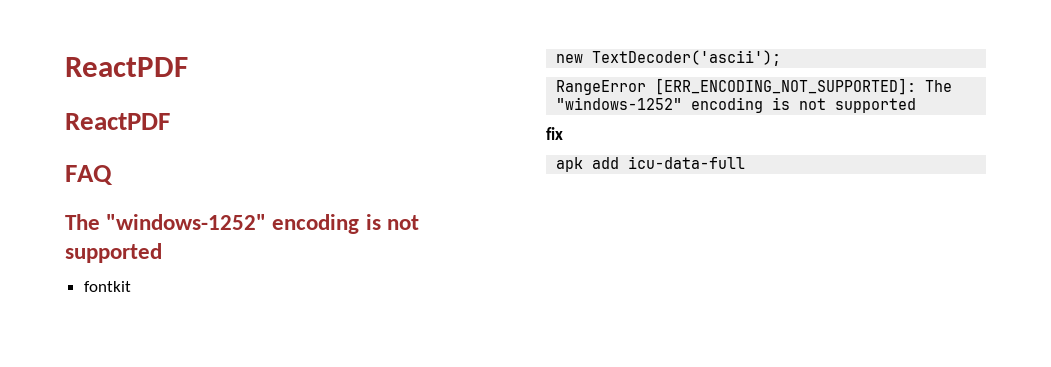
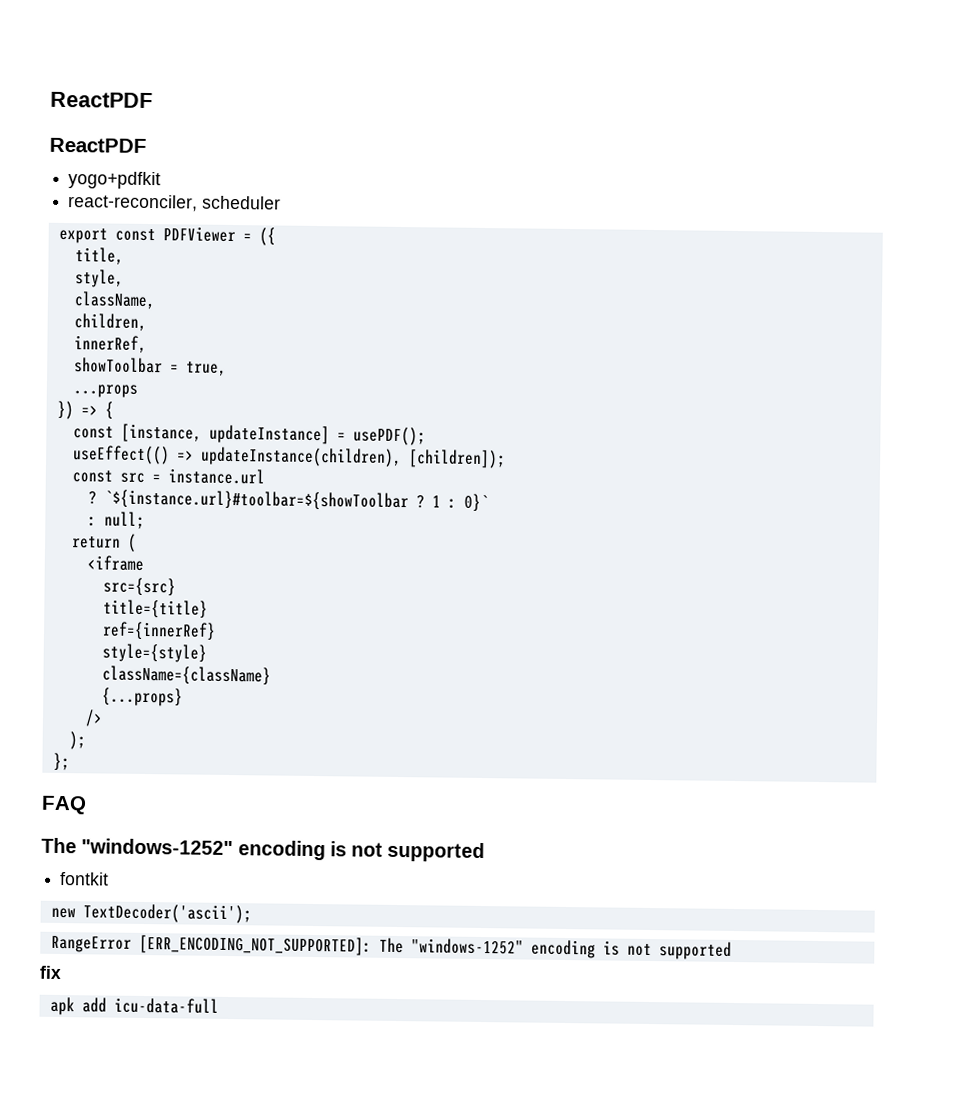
+ yogo+pdfkit
+ react-reconciler, scheduler
+ export const PDFViewer = ({
+ title,
+ style,
+ className,
+ children,
+ innerRef,
+ showToolbar = true,
+ ...props
+ }) => {
+ const [instance, updateInstance] = usePDF();
+ useEffect(() => updateInstance(children), [children]);
+ const src = instance.url
+ ? `${instance.url}#toolbar=${showToolbar ? 1 : 0}`
+ : null;
+ return (
+ <iframe
+ src={src}
+ title={title}
+ ref={innerRef}
+ style={style}
+ className={className}
+ {...props}
+ />
+ );
+ };

